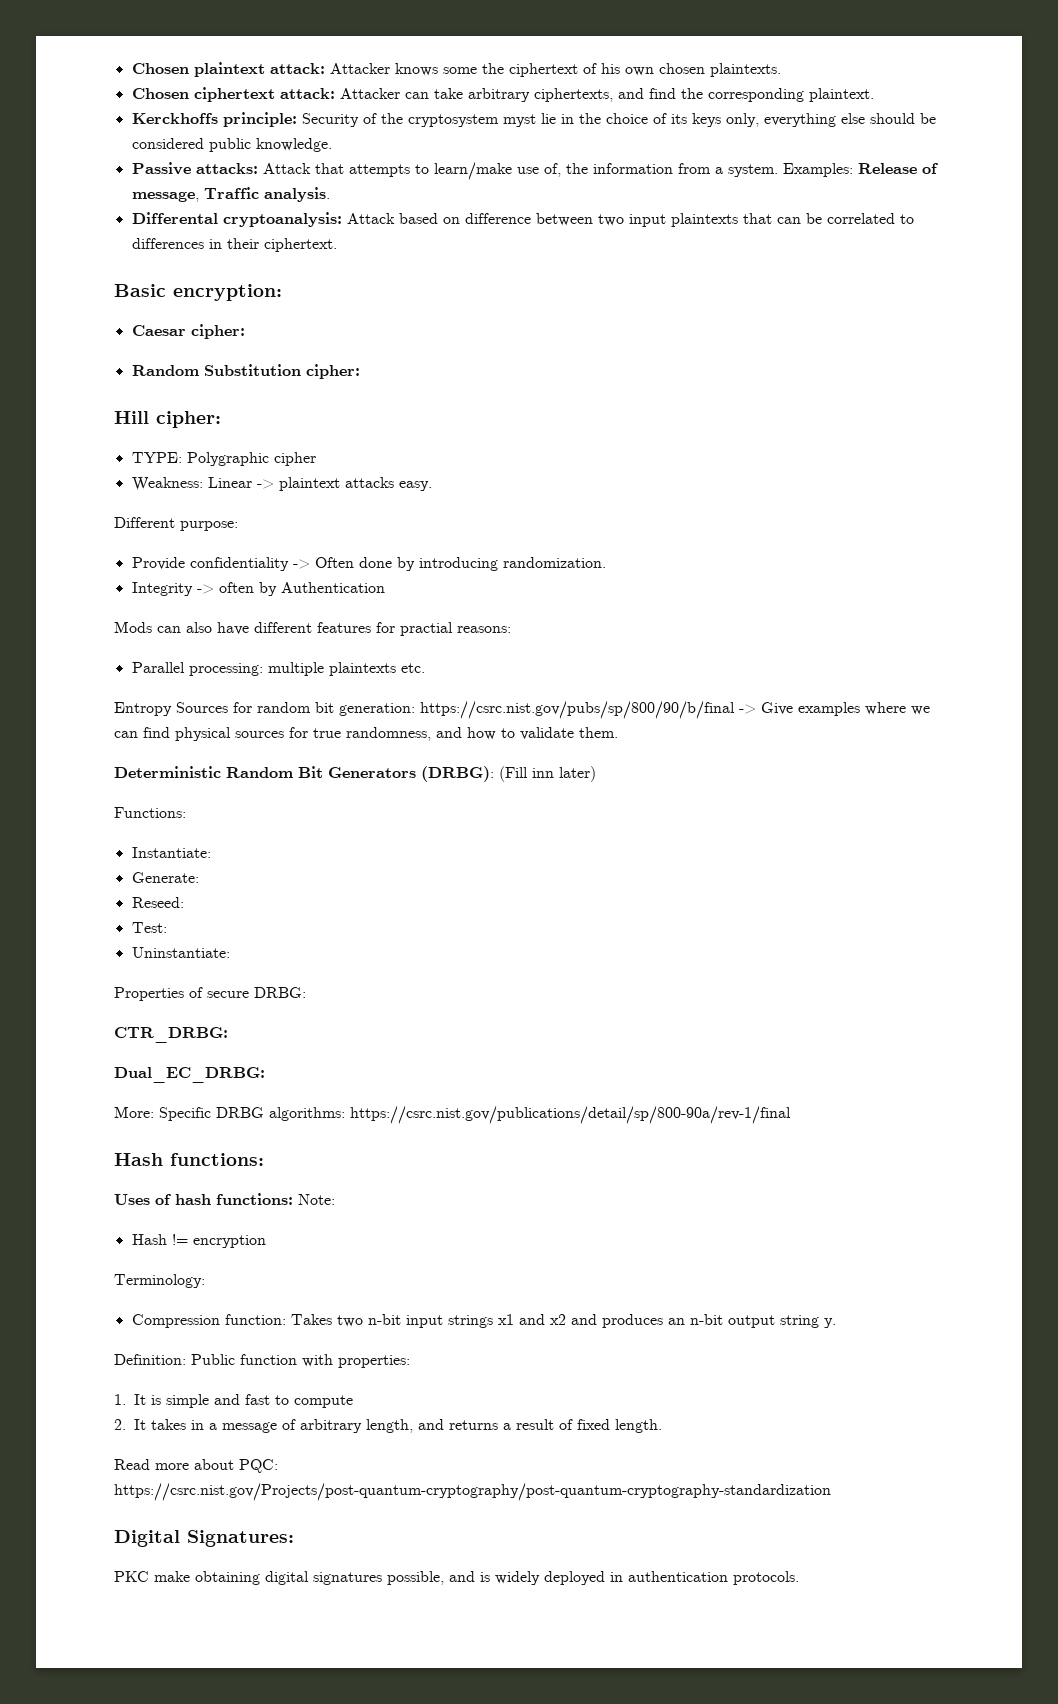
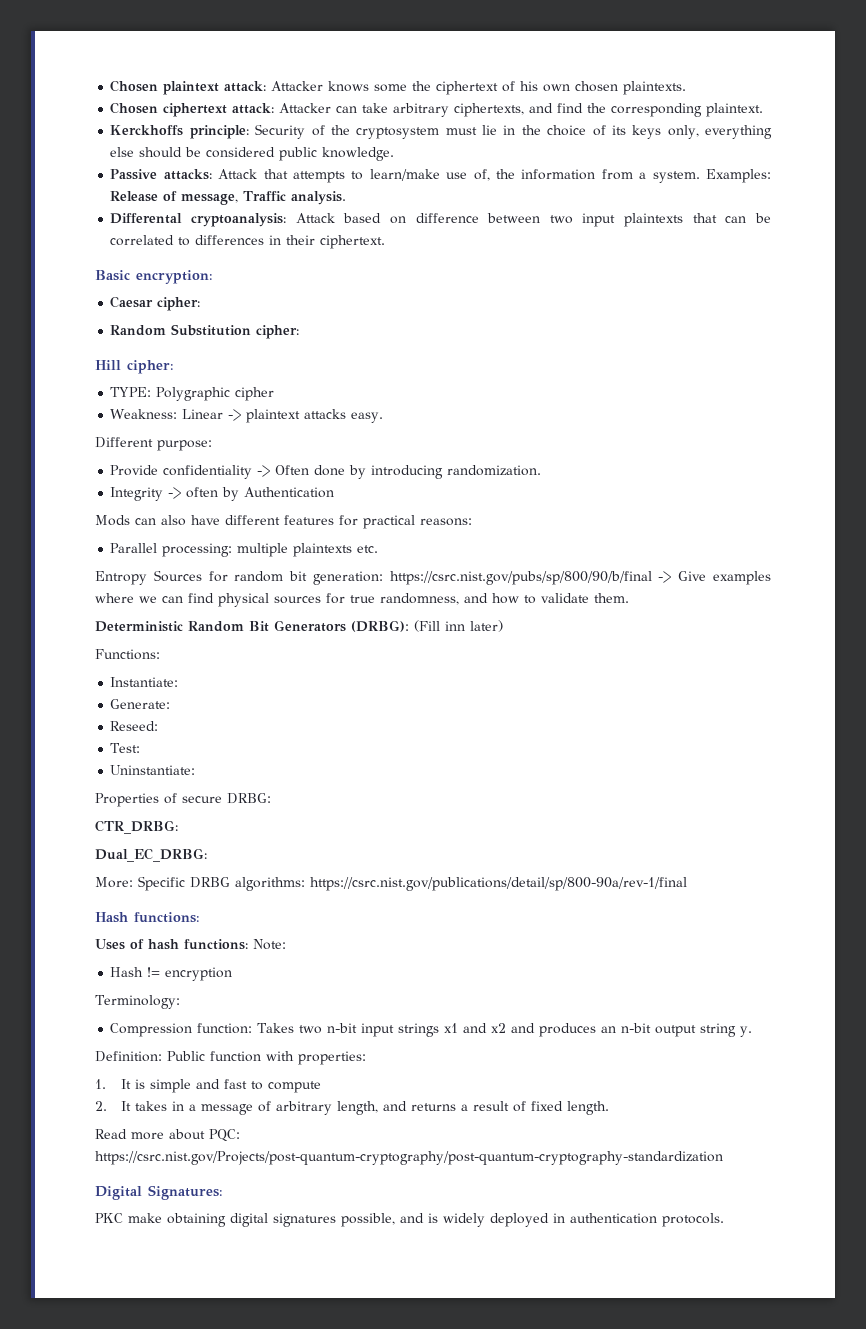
- Kerckhoffs principle: Security of the cryptosystem myst lie in the choice of its keys only, everything else should be considered public knowledge.
+ Kerckhoffs principle: Security of the cryptosystem must lie in the choice of its keys only, everything else should be considered public knowledge.
- Mods can also have different features for practial reasons:
+ Mods can also have different features for practical reasons:

